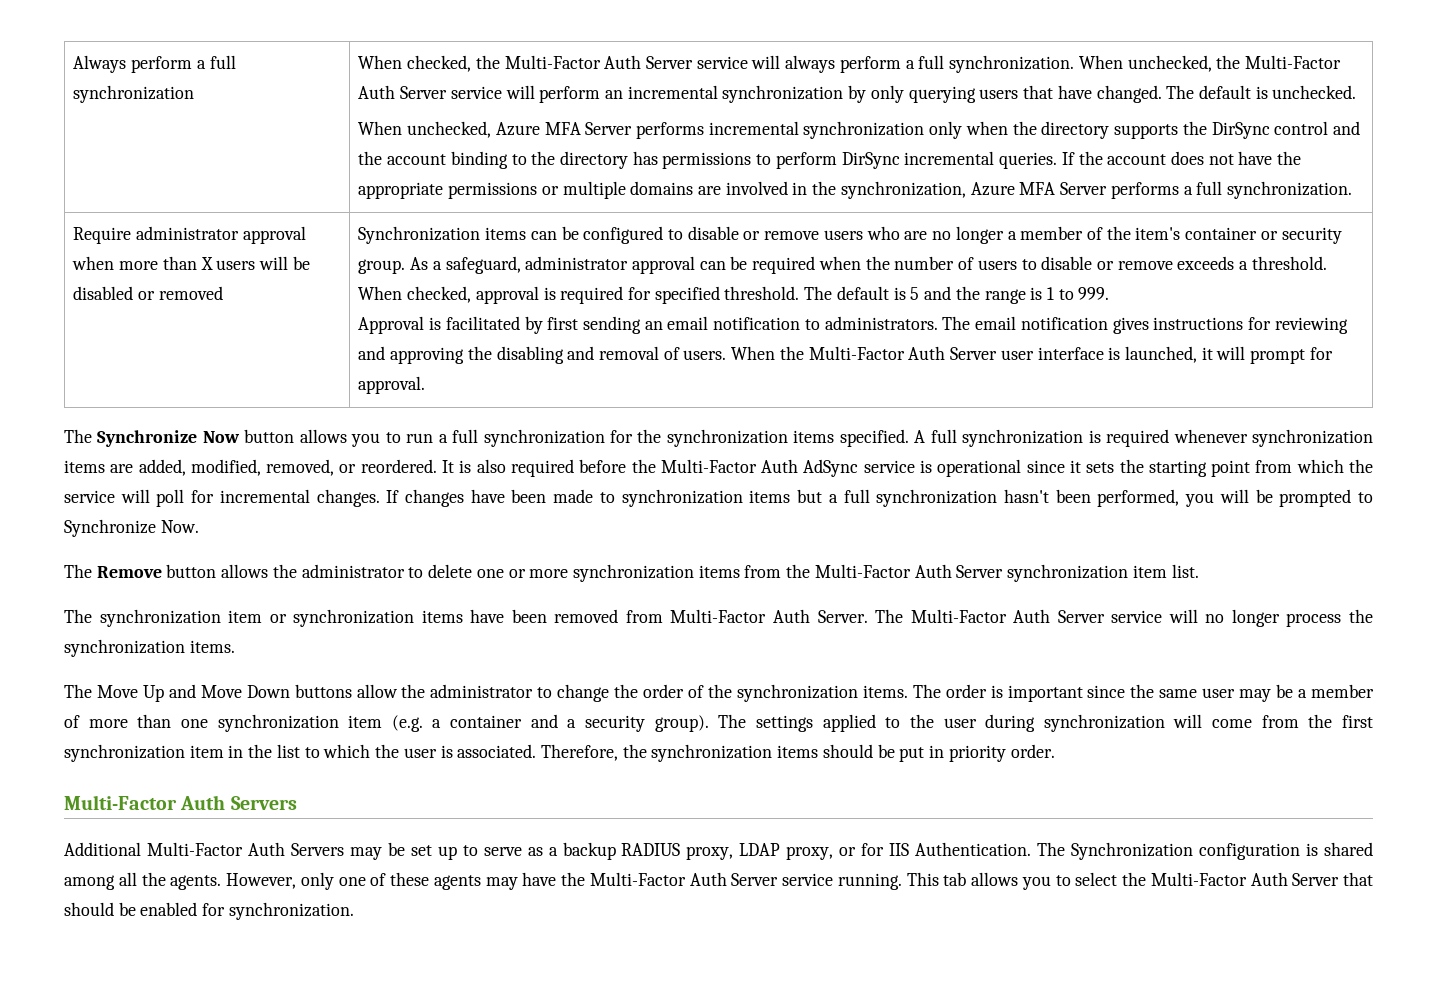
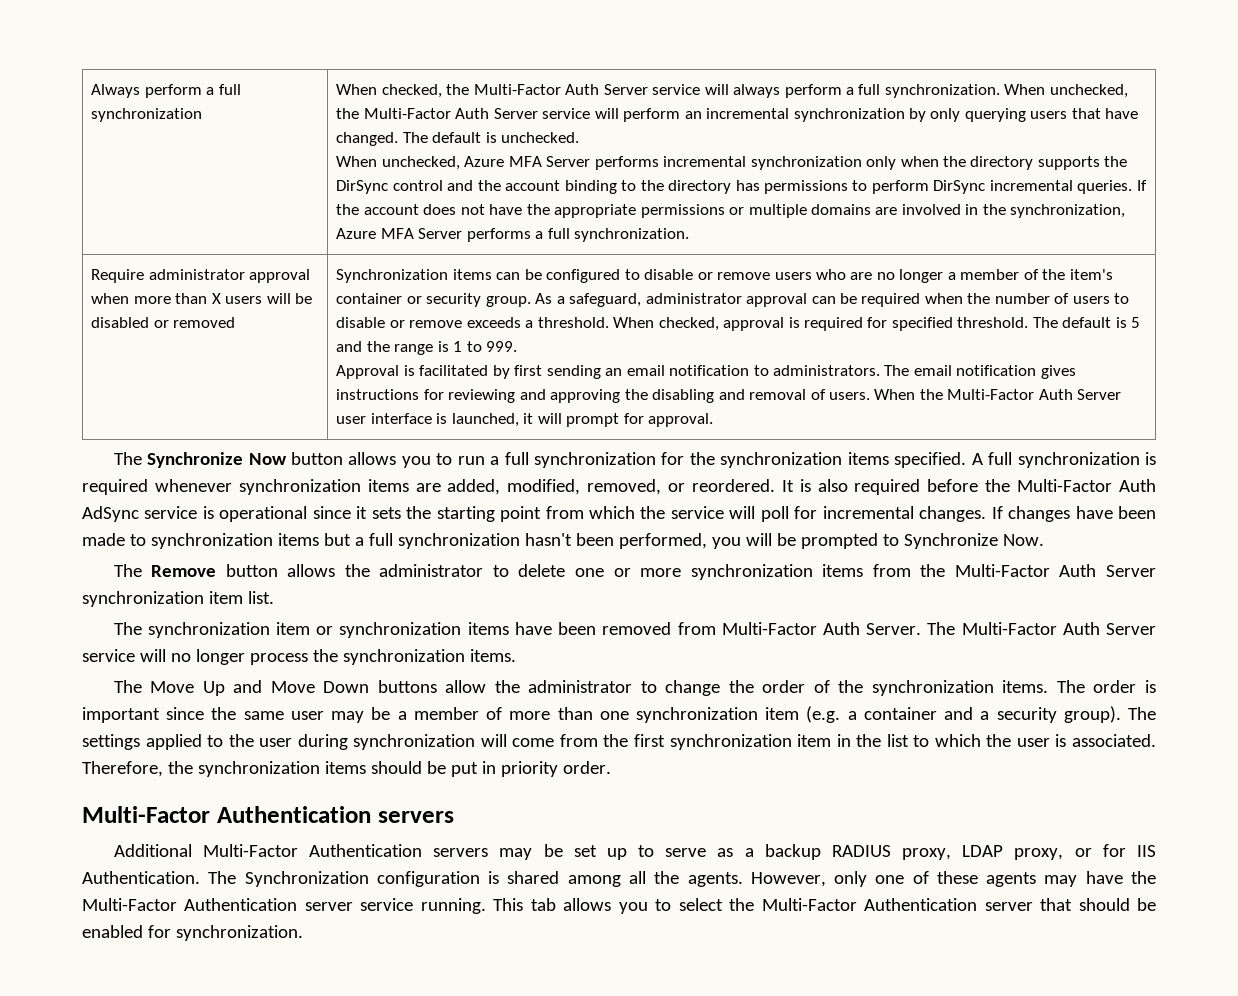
  Therefore, the synchronization items should be put in priority order.
- Multi-Factor Auth Servers
+ Multi-Factor Authentication servers
- Additional Multi-Factor Auth Servers may be set up to serve as a backup RADIUS proxy, LDAP proxy, or for IIS Authentication.
+ Additional Multi-Factor Authentication servers may be set up to serve as a backup RADIUS proxy, LDAP proxy, or for IIS Authentication.
- However, only one of these agents may have the Multi-Factor Auth Server service running.
+ However, only one of these agents may have the Multi-Factor Authentication server service running.
- This tab allows you to select the Multi-Factor Auth Server that should be enabled for synchronization.
+ This tab allows you to select the Multi-Factor Authentication server that should be enabled for synchronization.

